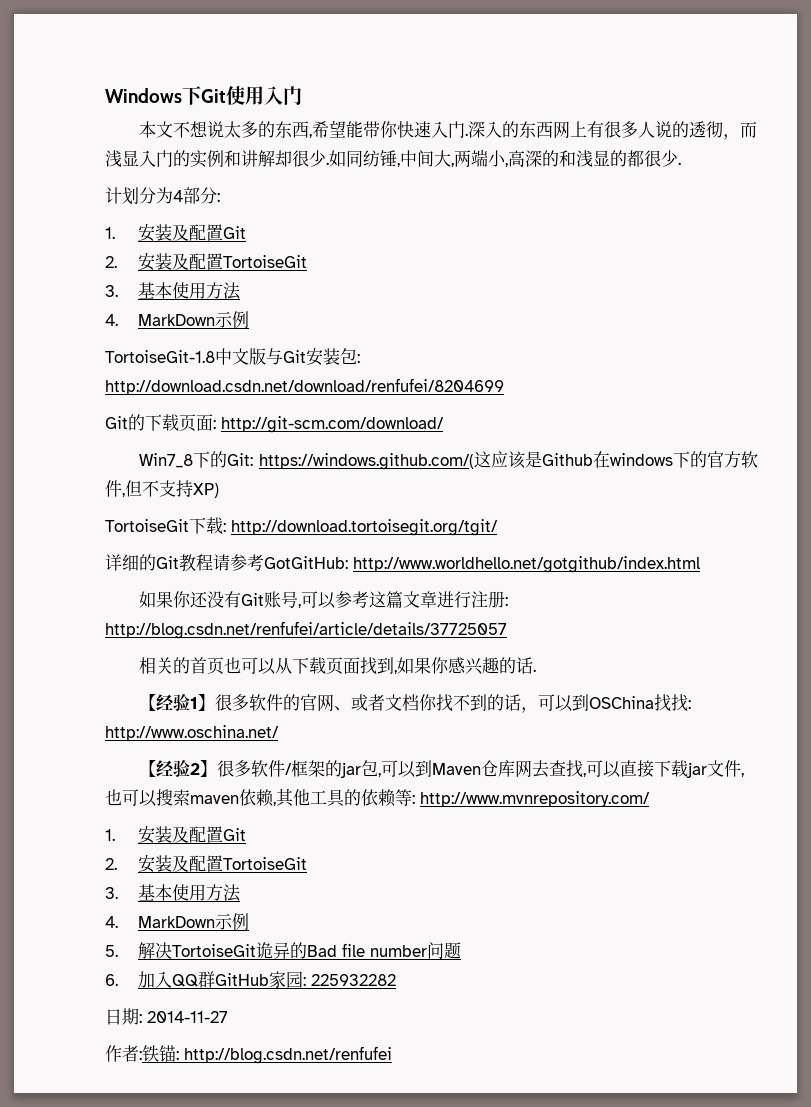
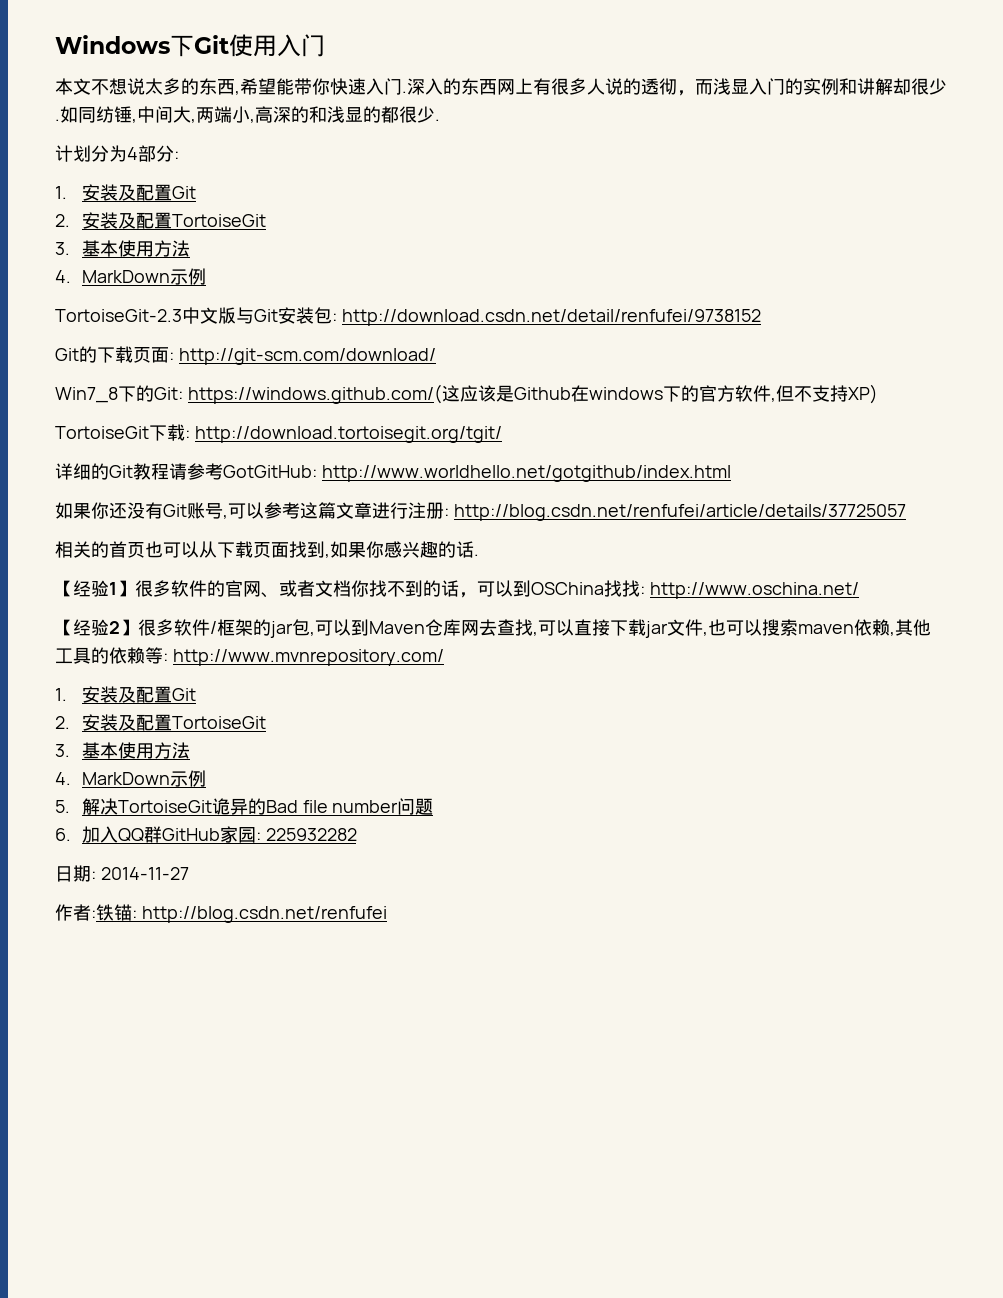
- TortoiseGit-1.8中文版与Git安装包: http://download.csdn.net/download/renfufei/8204699
+ TortoiseGit-2.3中文版与Git安装包: http://download.csdn.net/detail/renfufei/9738152

